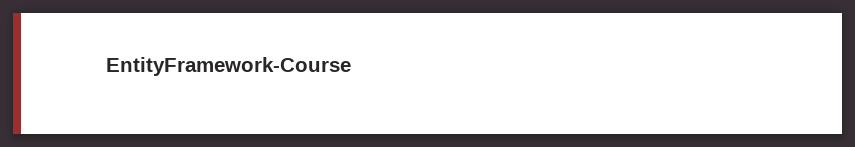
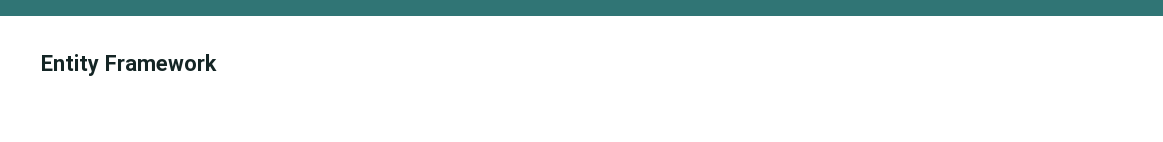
- EntityFramework-Course
+ Entity Framework

